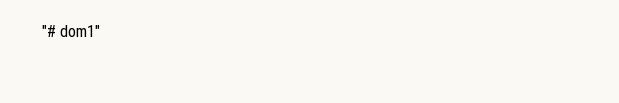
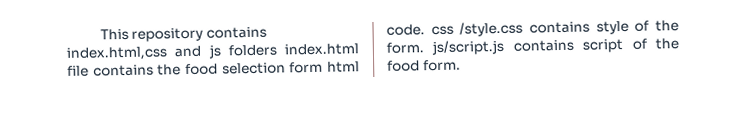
- "# dom1"
+ This repository contains index.html,css and js folders index.html file contains the food selection form html code. css /style.css contains style of the form. js/script.js contains script of the food form.

